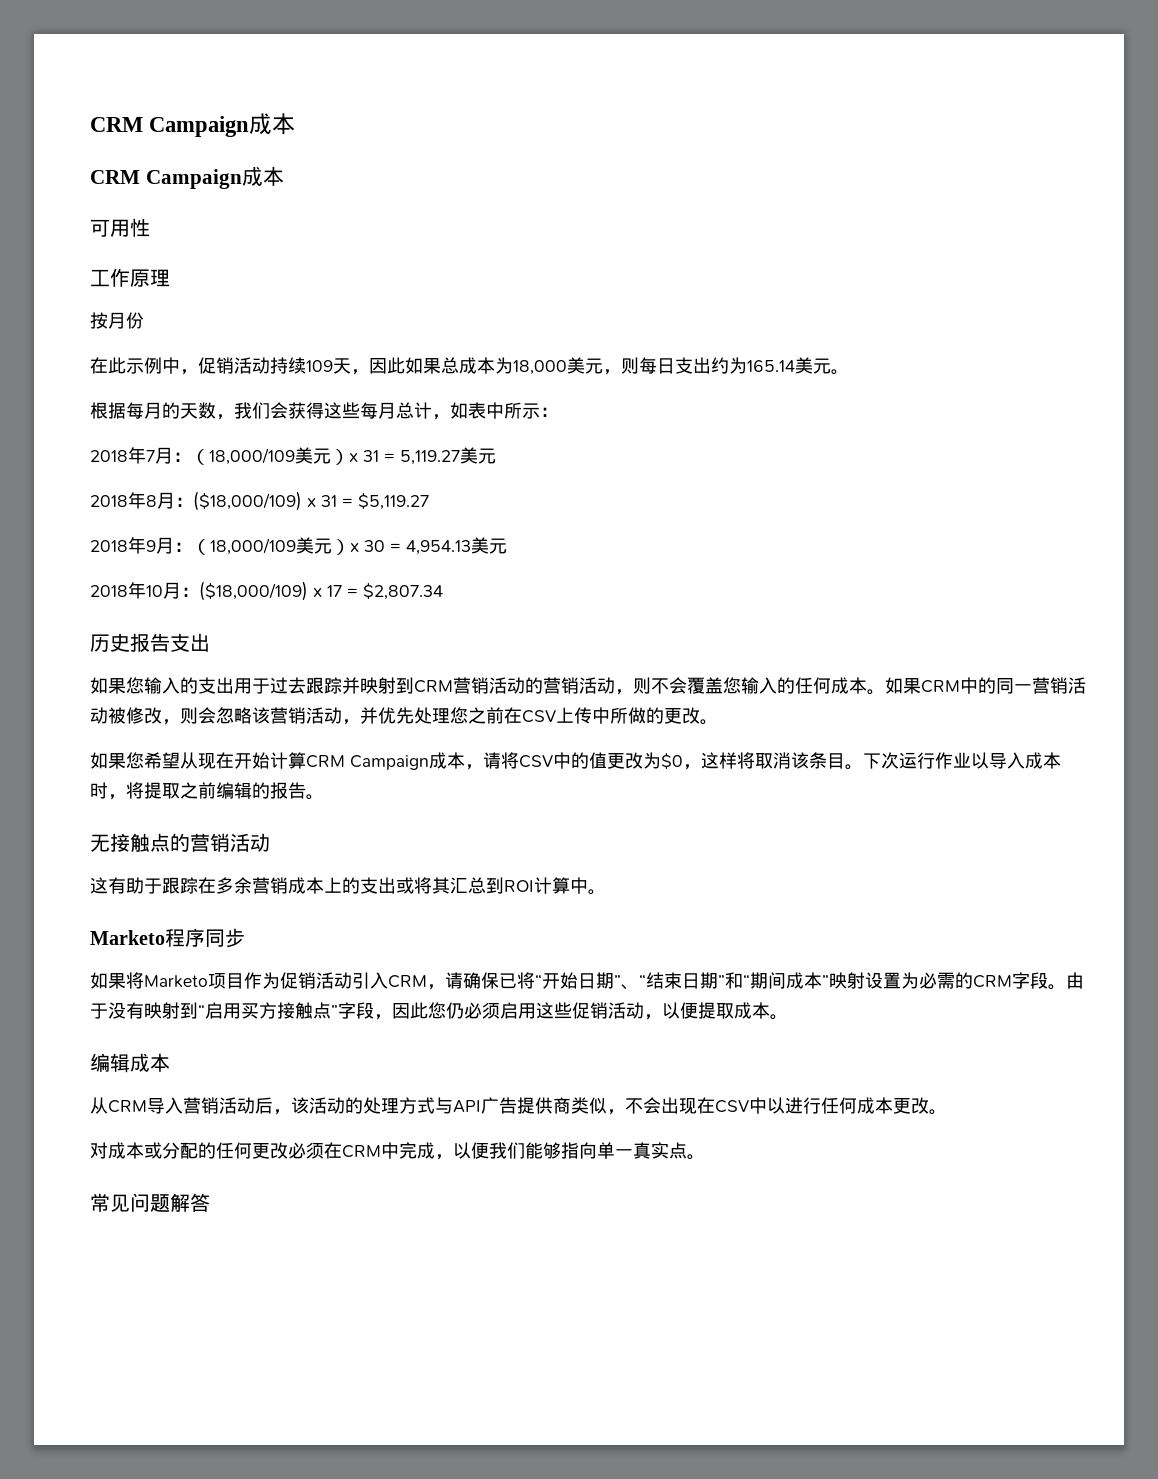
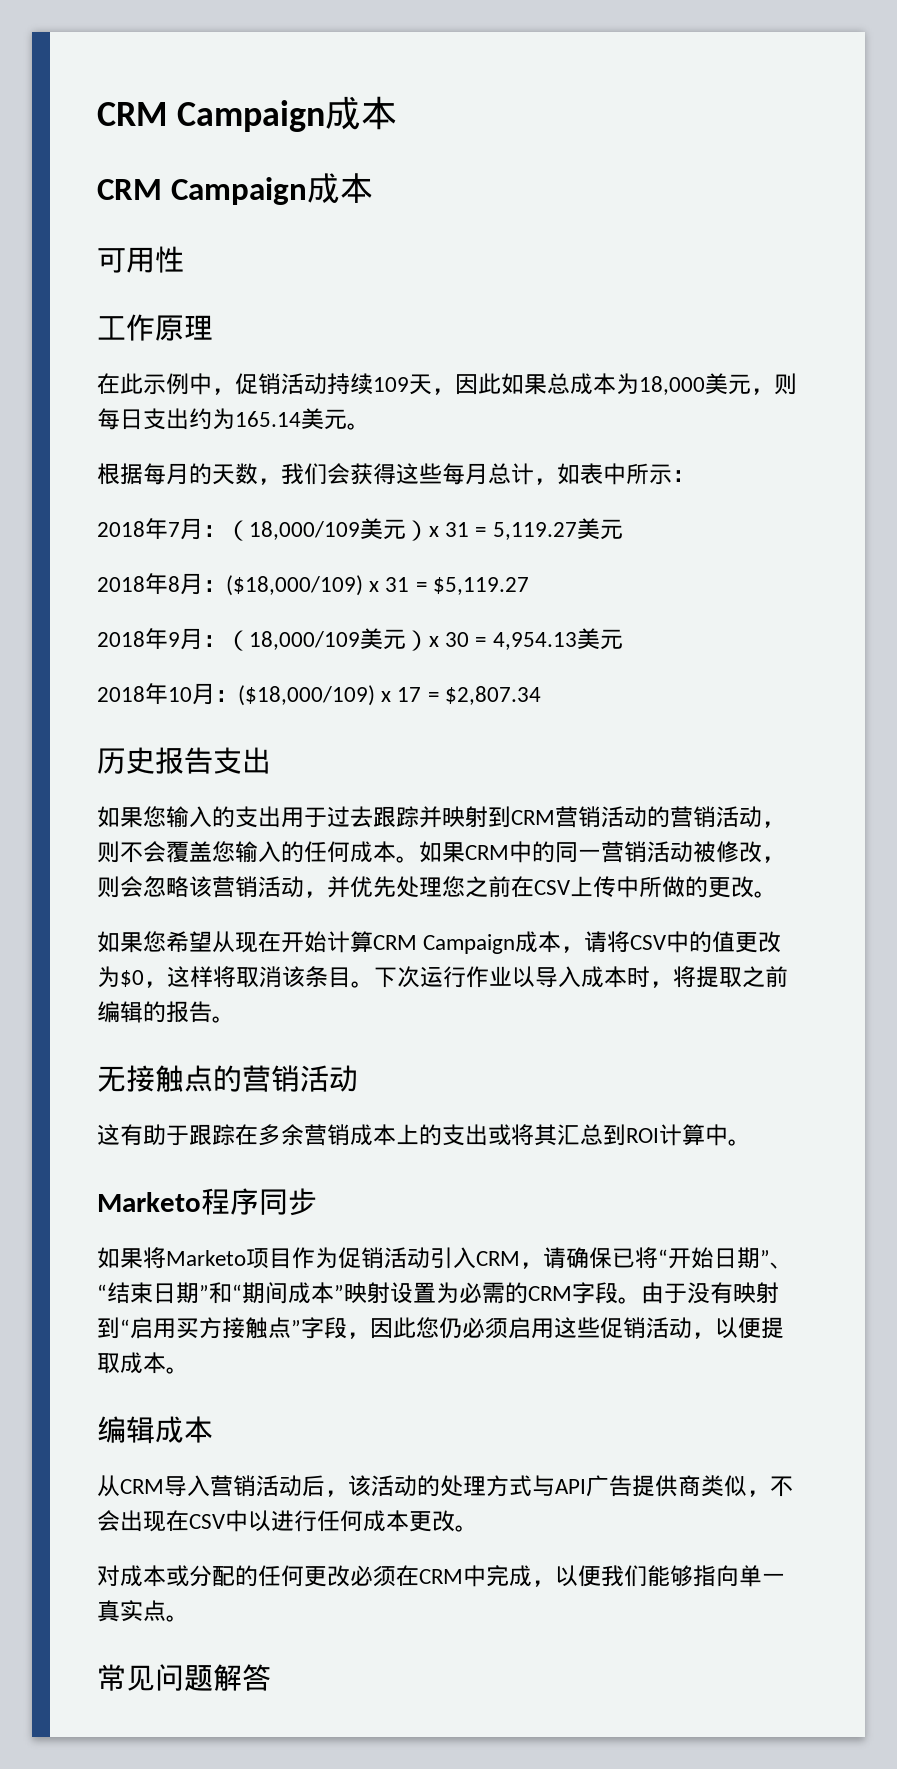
- 按月份

